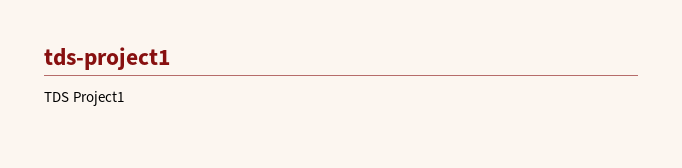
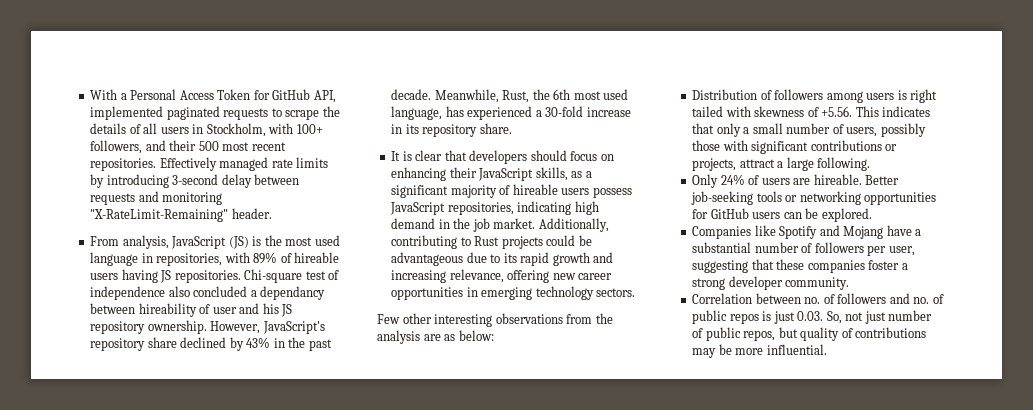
- tds-project1
- TDS Project1
+ With a Personal Access Token for GitHub API, implemented paginated requests to scrape the details of all users in Stockholm, with 100+ followers, and their 500 most recent repositories. Effectively managed rate limits by introducing 3-second delay between requests and monitoring "X-RateLimit-Remaining" header.
+ From analysis, JavaScript (JS) is the most used language in repositories, with 89% of hireable users having JS repositories. Chi-square test of independence also concluded a dependancy between hireability of user and his JS repository ownership. However, JavaScript's repository share declined by 43% in the past decade. Meanwhile, Rust, the 6th most used language, has experienced a 30-fold increase in its repository share.
+ It is clear that developers should focus on enhancing their JavaScript skills, as a significant majority of hireable users possess JavaScript repositories, indicating high demand in the job market. Additionally, contributing to Rust projects could be advantageous due to its rapid growth and increasing relevance, offering new career opportunities in emerging technology sectors.
+ Few other interesting observations from the analysis are as below:
+ Distribution of followers among users is right tailed with skewness of +5.56. This indicates that only a small number of users, possibly those with significant contributions or projects, attract a large following.
+ Only 24% of users are hireable. Better job-seeking tools or networking opportunities for GitHub users can be explored.
+ Companies like Spotify and Mojang have a substantial number of followers per user, suggesting that these companies foster a strong developer community.
+ Correlation between no. of followers and no. of public repos is just 0.03. So, not just number of public repos, but quality of contributions may be more influential.

